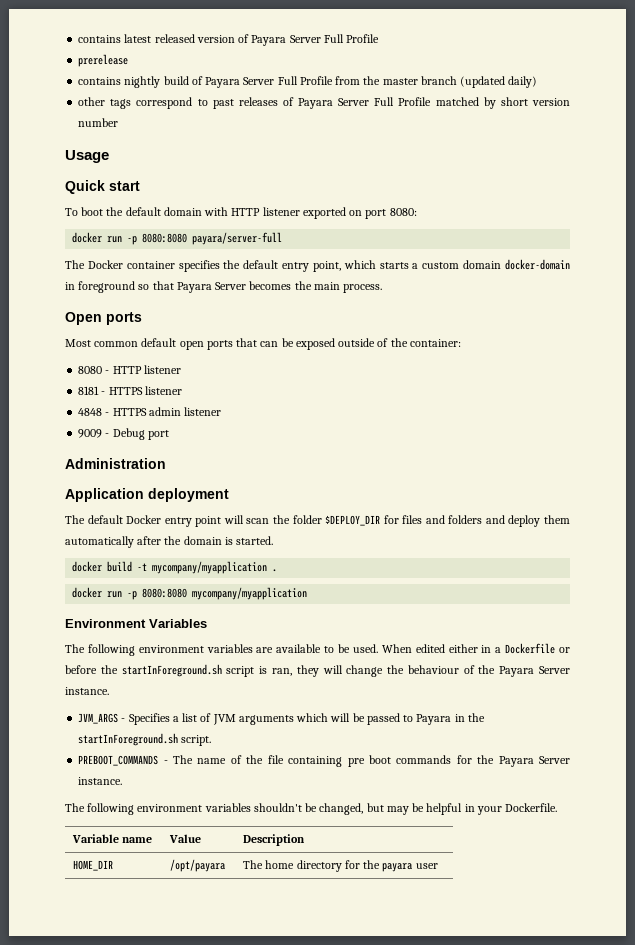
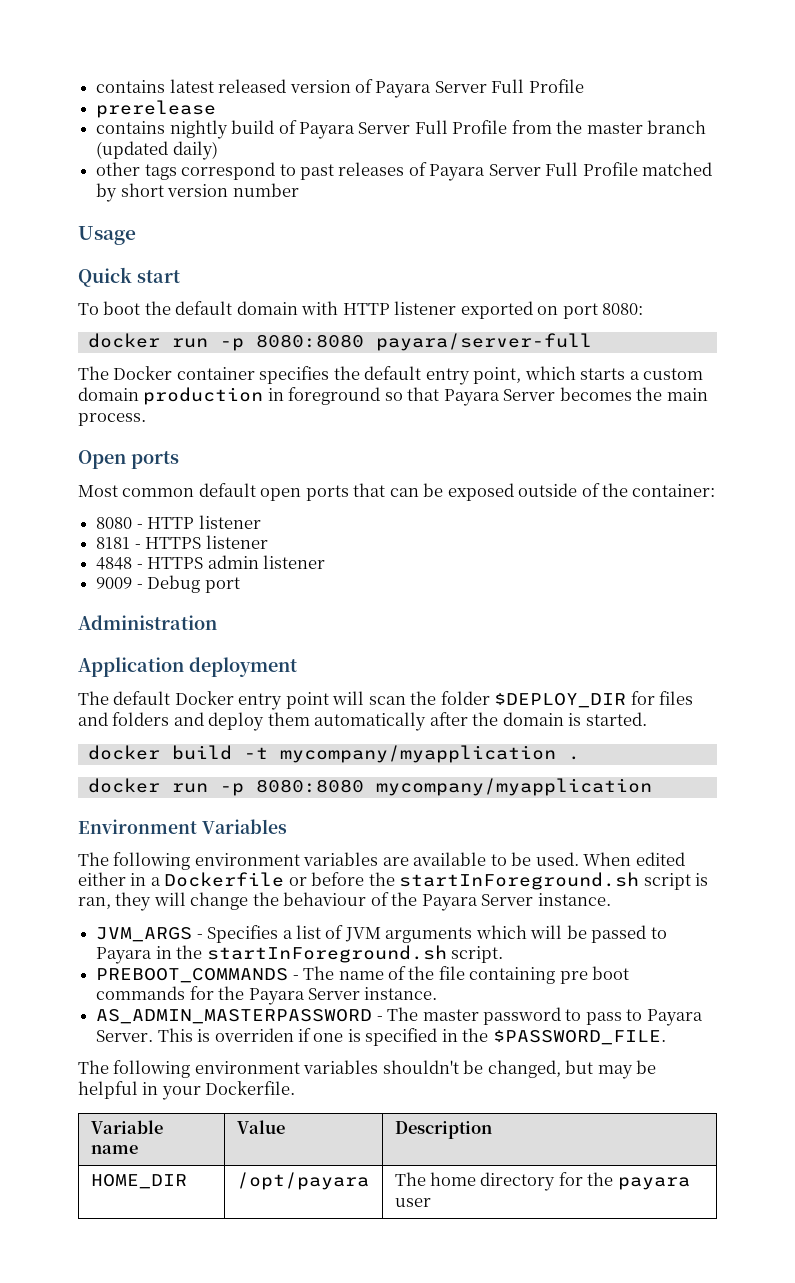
- The Docker container specifies the default entry point, which starts a custom domain docker-domain in foreground so that Payara Server becomes the main process.
+ The Docker container specifies the default entry point, which starts a custom domain production in foreground so that Payara Server becomes the main process.
+ AS_ADMIN_MASTERPASSWORD - The master password to pass to Payara Server. This is overriden if one is specified in the $PASSWORD_FILE.

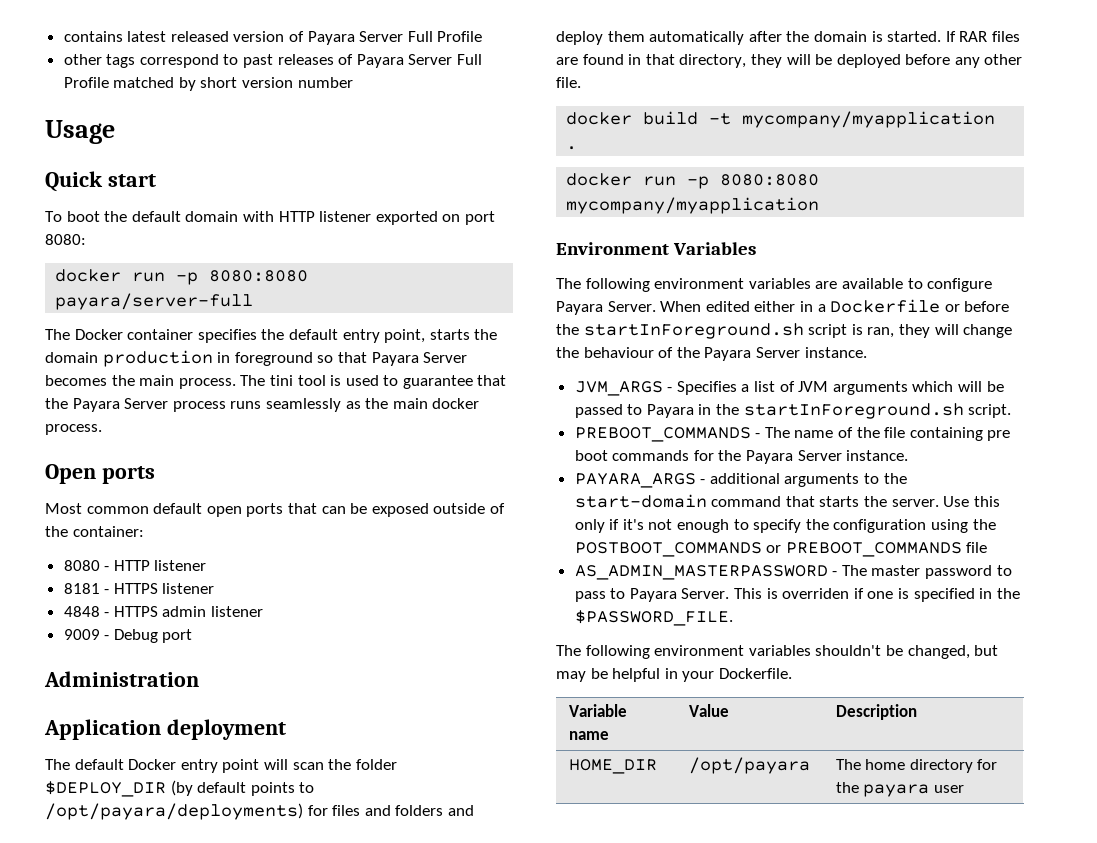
- prerelease
- contains nightly build of Payara Server Full Profile from the master branch (updated daily)
- The Docker container specifies the default entry point, which starts a custom domain production in foreground so that Payara Server becomes the main process.
+ The Docker container specifies the default entry point, starts the domain production in foreground so that Payara Server becomes the main process. The tini tool is used to guarantee that the Payara Server process runs seamlessly as the main docker process.
- The default Docker entry point will scan the folder $DEPLOY_DIR for files and folders and deploy them automatically after the domain is started.
+ The default Docker entry point will scan the folder $DEPLOY_DIR (by default points to /opt/payara/deployments) for files and folders and deploy them automatically after the domain is started. If RAR files are found in that directory, they will be deployed before any other file.
- The following environment variables are available to be used.
+ The following environment variables are available to configure Payara Server.
+ PAYARA_ARGS - additional arguments to the start-domain command that starts the server. Use this only if it's not enough to specify the configuration using the POSTBOOT_COMMANDS or PREBOOT_COMMANDS file

